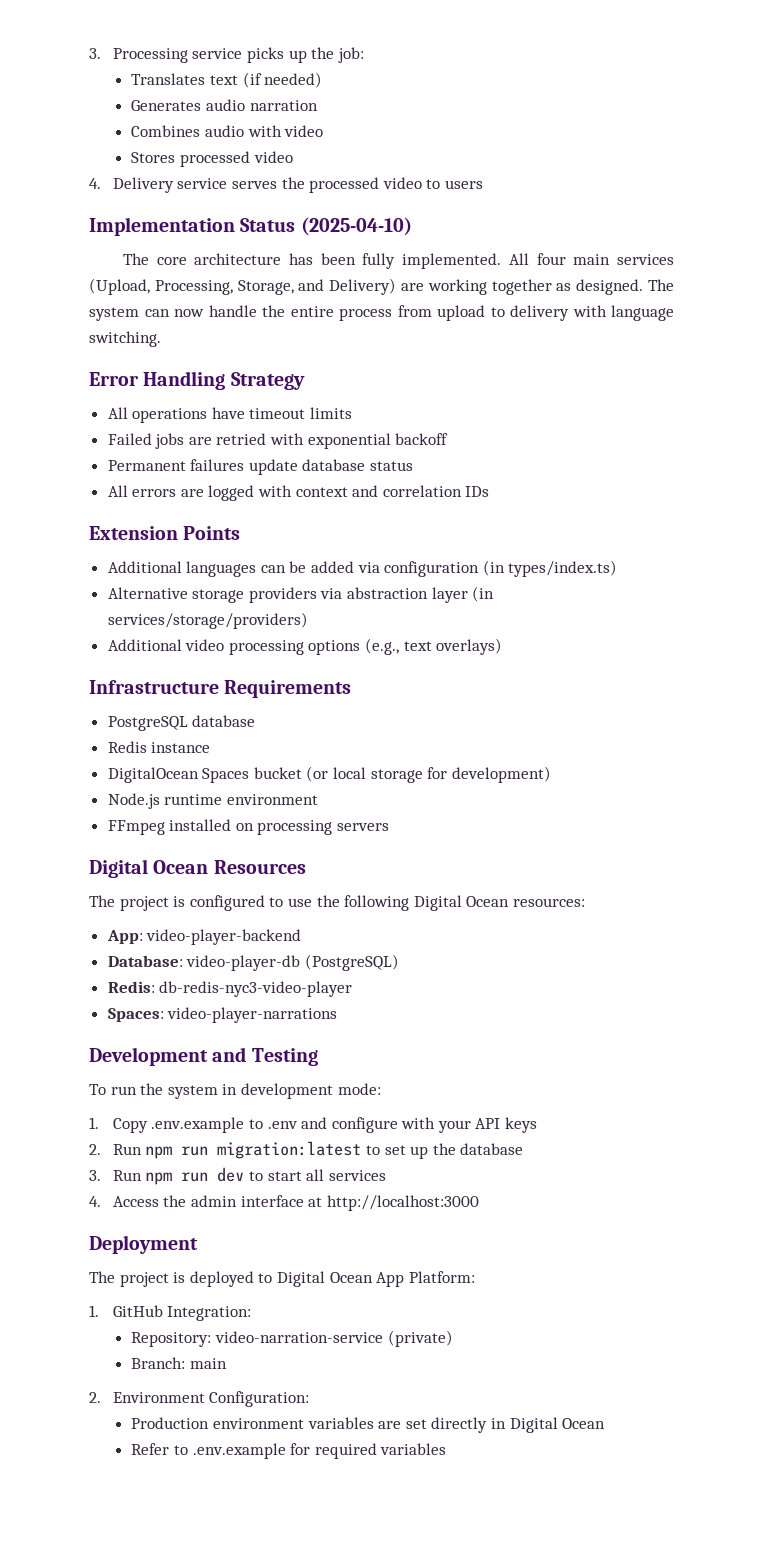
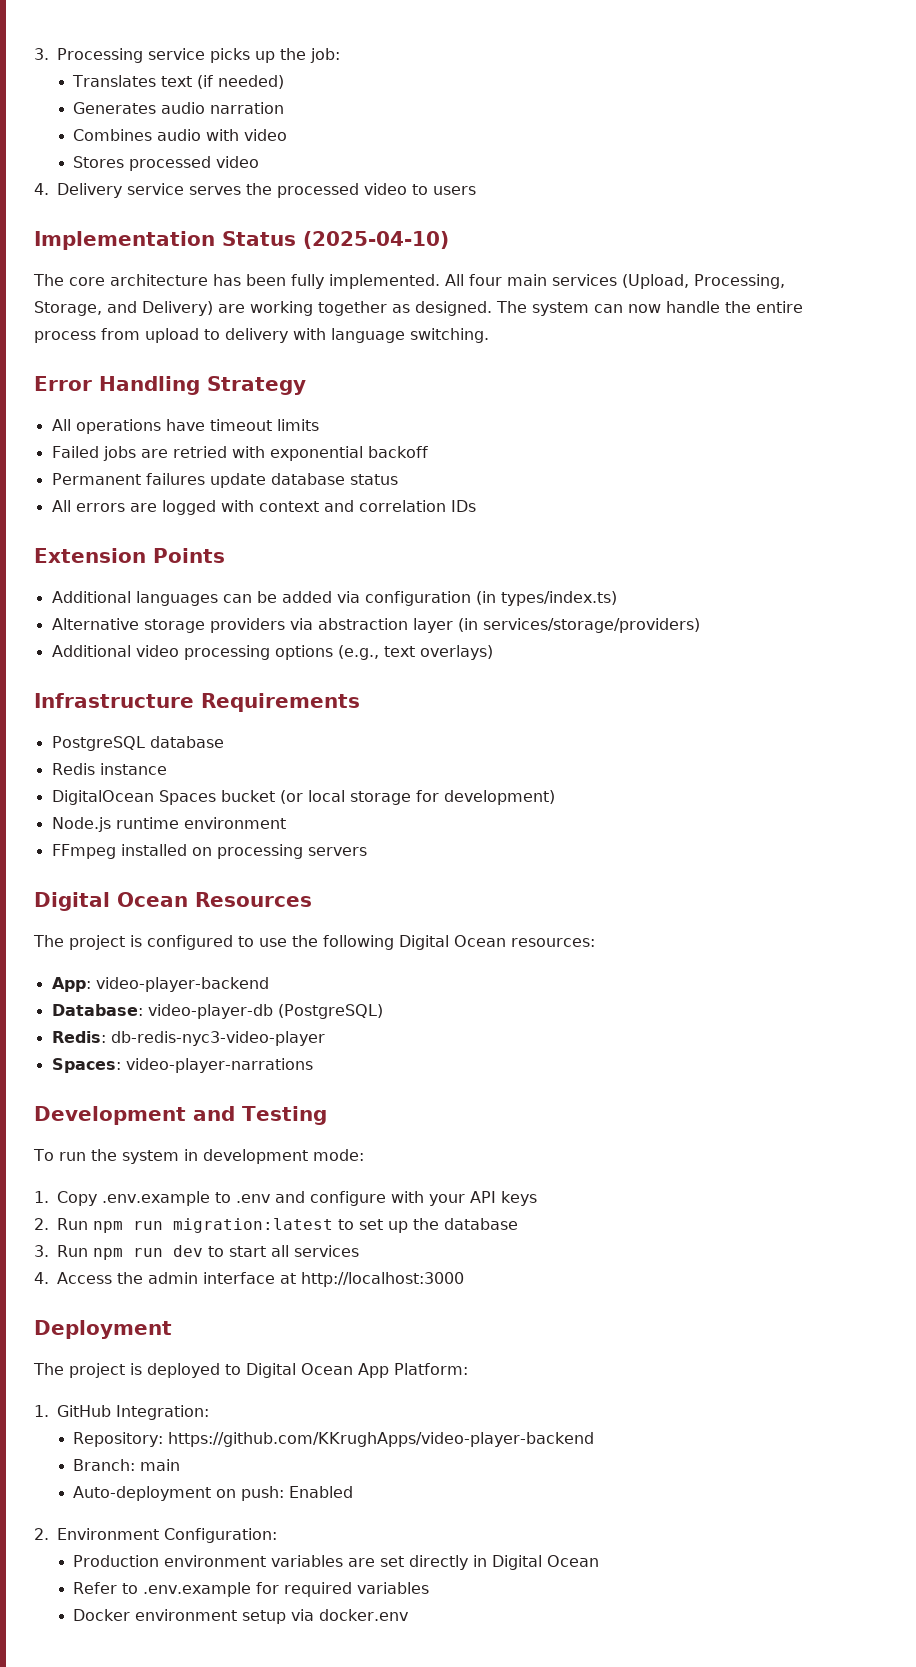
- Repository: video-narration-service (private)
+ Repository: https://github.com/KKrughApps/video-player-backend
+ Auto-deployment on push: Enabled
+ Docker environment setup via docker.env

